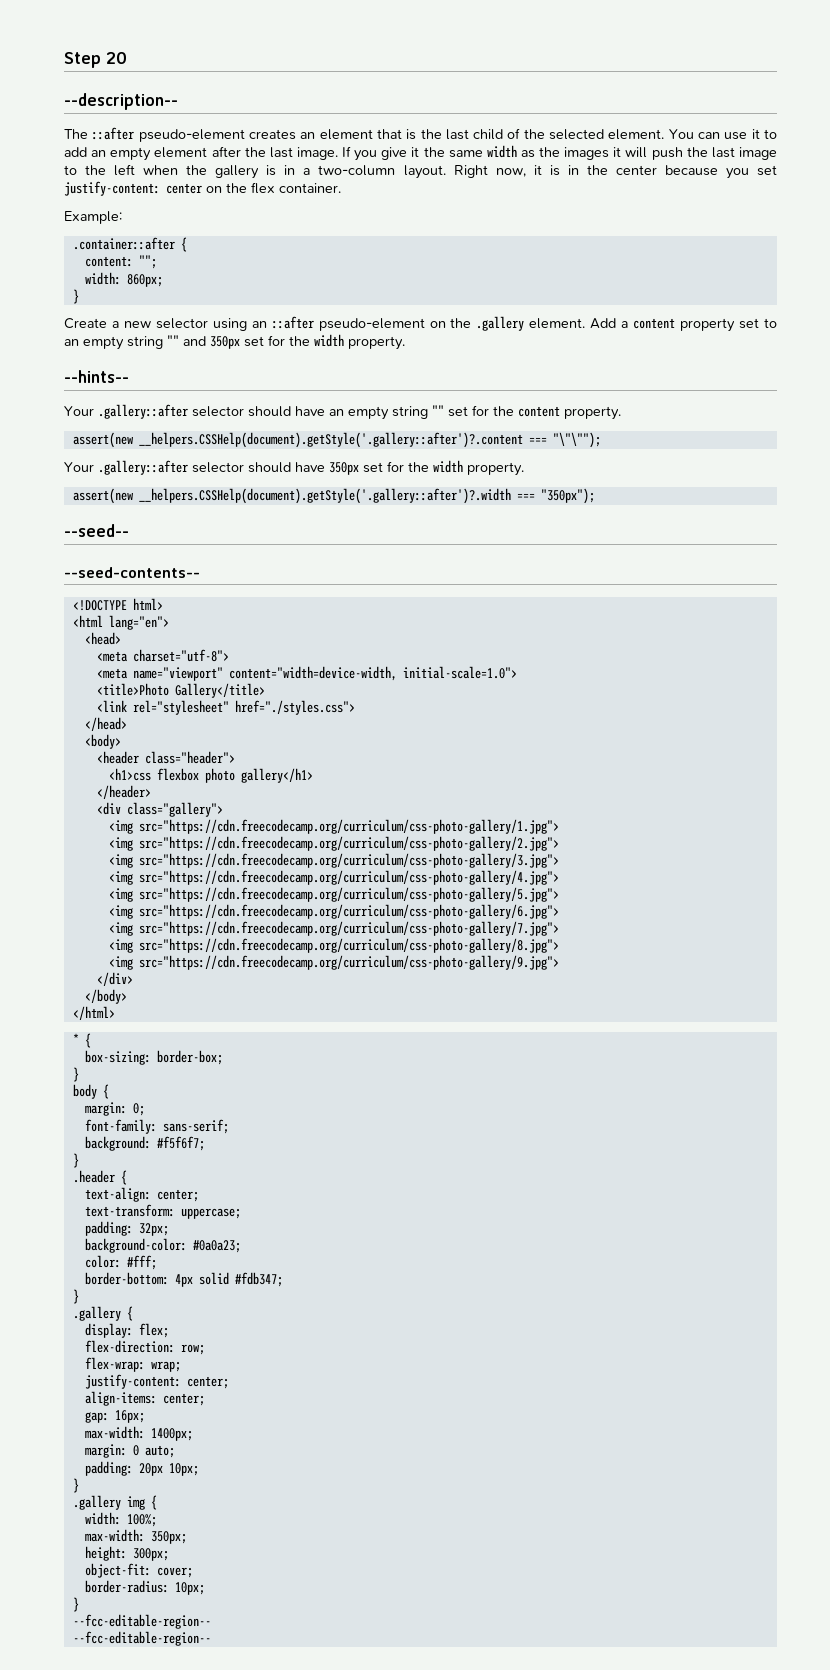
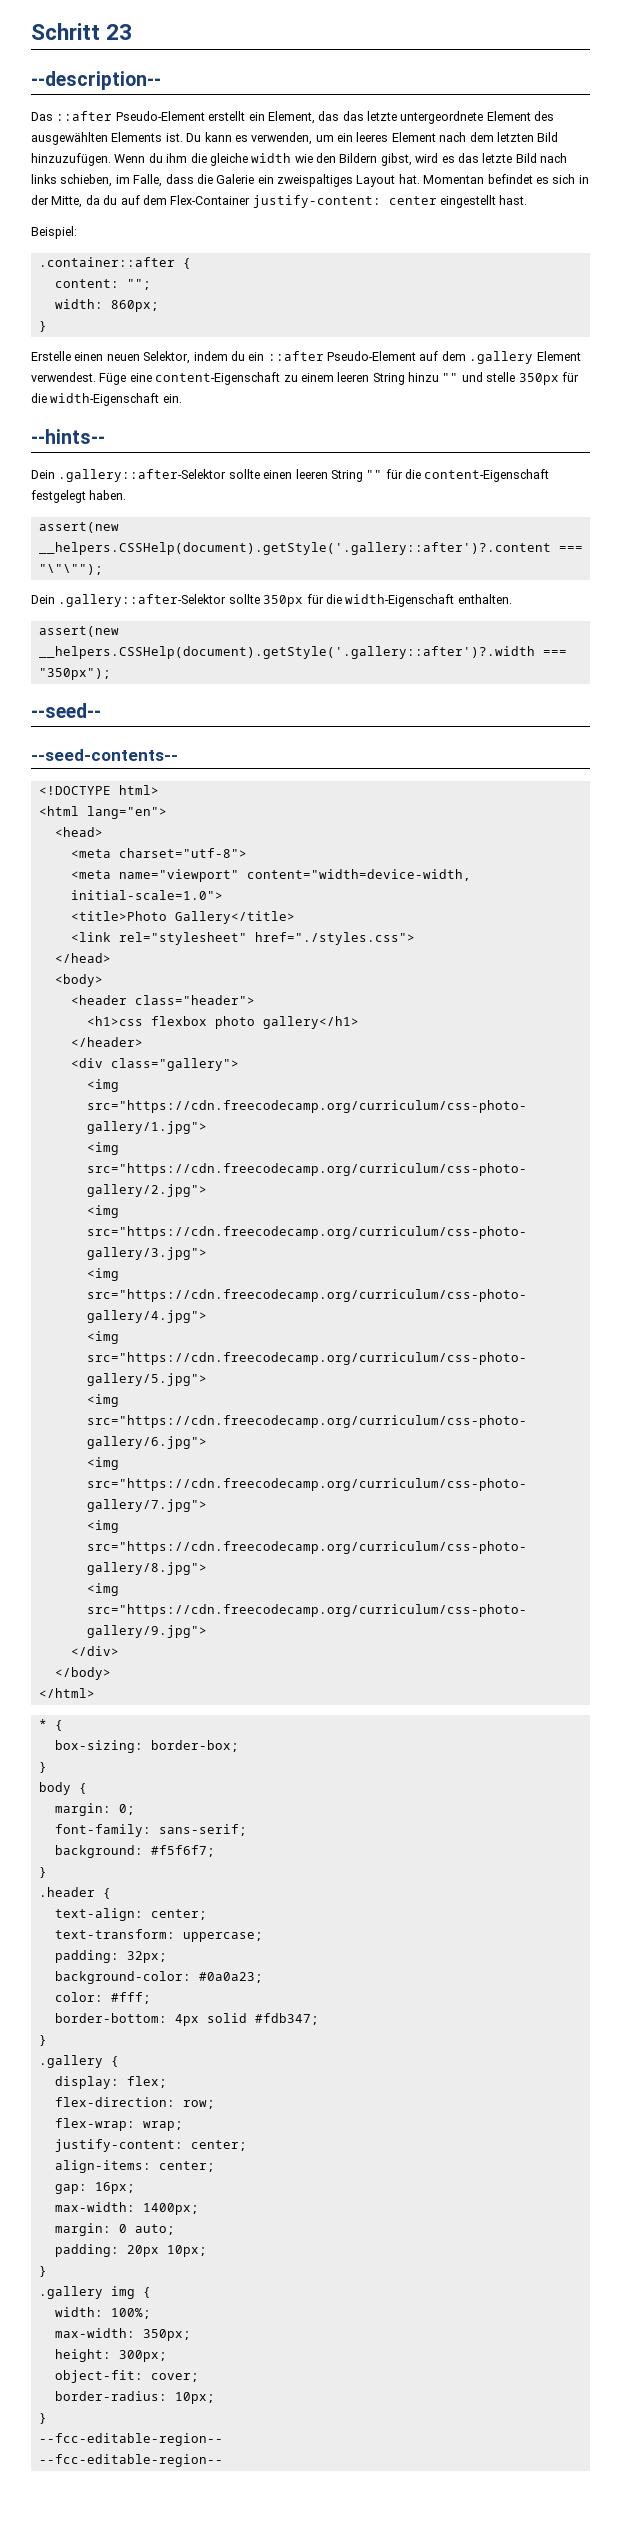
- Step 20
+ Schritt 23
- The ::after pseudo-element creates an element that is the last child of the selected element. You can use it to add an empty element after the last image. If you give it the same width as the images it will push the last image to the left when the gallery is in a two-column layout. Right now, it is in the center because you set justify-content: center on the flex container.
- Example:
+ Das ::after Pseudo-Element erstellt ein Element, das das letzte untergeordnete Element des ausgewählten Elements ist. Du kann es verwenden, um ein leeres Element nach dem letzten Bild hinzuzufügen. Wenn du ihm die gleiche width wie den Bildern gibst, wird es das letzte Bild nach links schieben, im Falle, dass die Galerie ein zweispaltiges Layout hat. Momentan befindet es sich in der Mitte, da du auf dem Flex-Container justify-content: center eingestellt hast.
+ Beispiel:
- Create a new selector using an ::after pseudo-element on the .gallery element. Add a content property set to an empty string "" and 350px set for the width property.
+ Erstelle einen neuen Selektor, indem du ein ::after Pseudo-Element auf dem .gallery Element verwendest. Füge eine content-Eigenschaft zu einem leeren String hinzu "" und stelle 350px für die width-Eigenschaft ein.
  --hints--
- Your .gallery::after selector should have an empty string "" set for the content property.
+ Dein .gallery::after-Selektor sollte einen leeren String "" für die content-Eigenschaft festgelegt haben.
  assert(new __helpers.CSSHelp(document).getStyle('.gallery::after')?.content === "\"\"");
- Your .gallery::after selector should have 350px set for the width property.
+ Dein .gallery::after-Selektor sollte 350px für die width-Eigenschaft enthalten.

